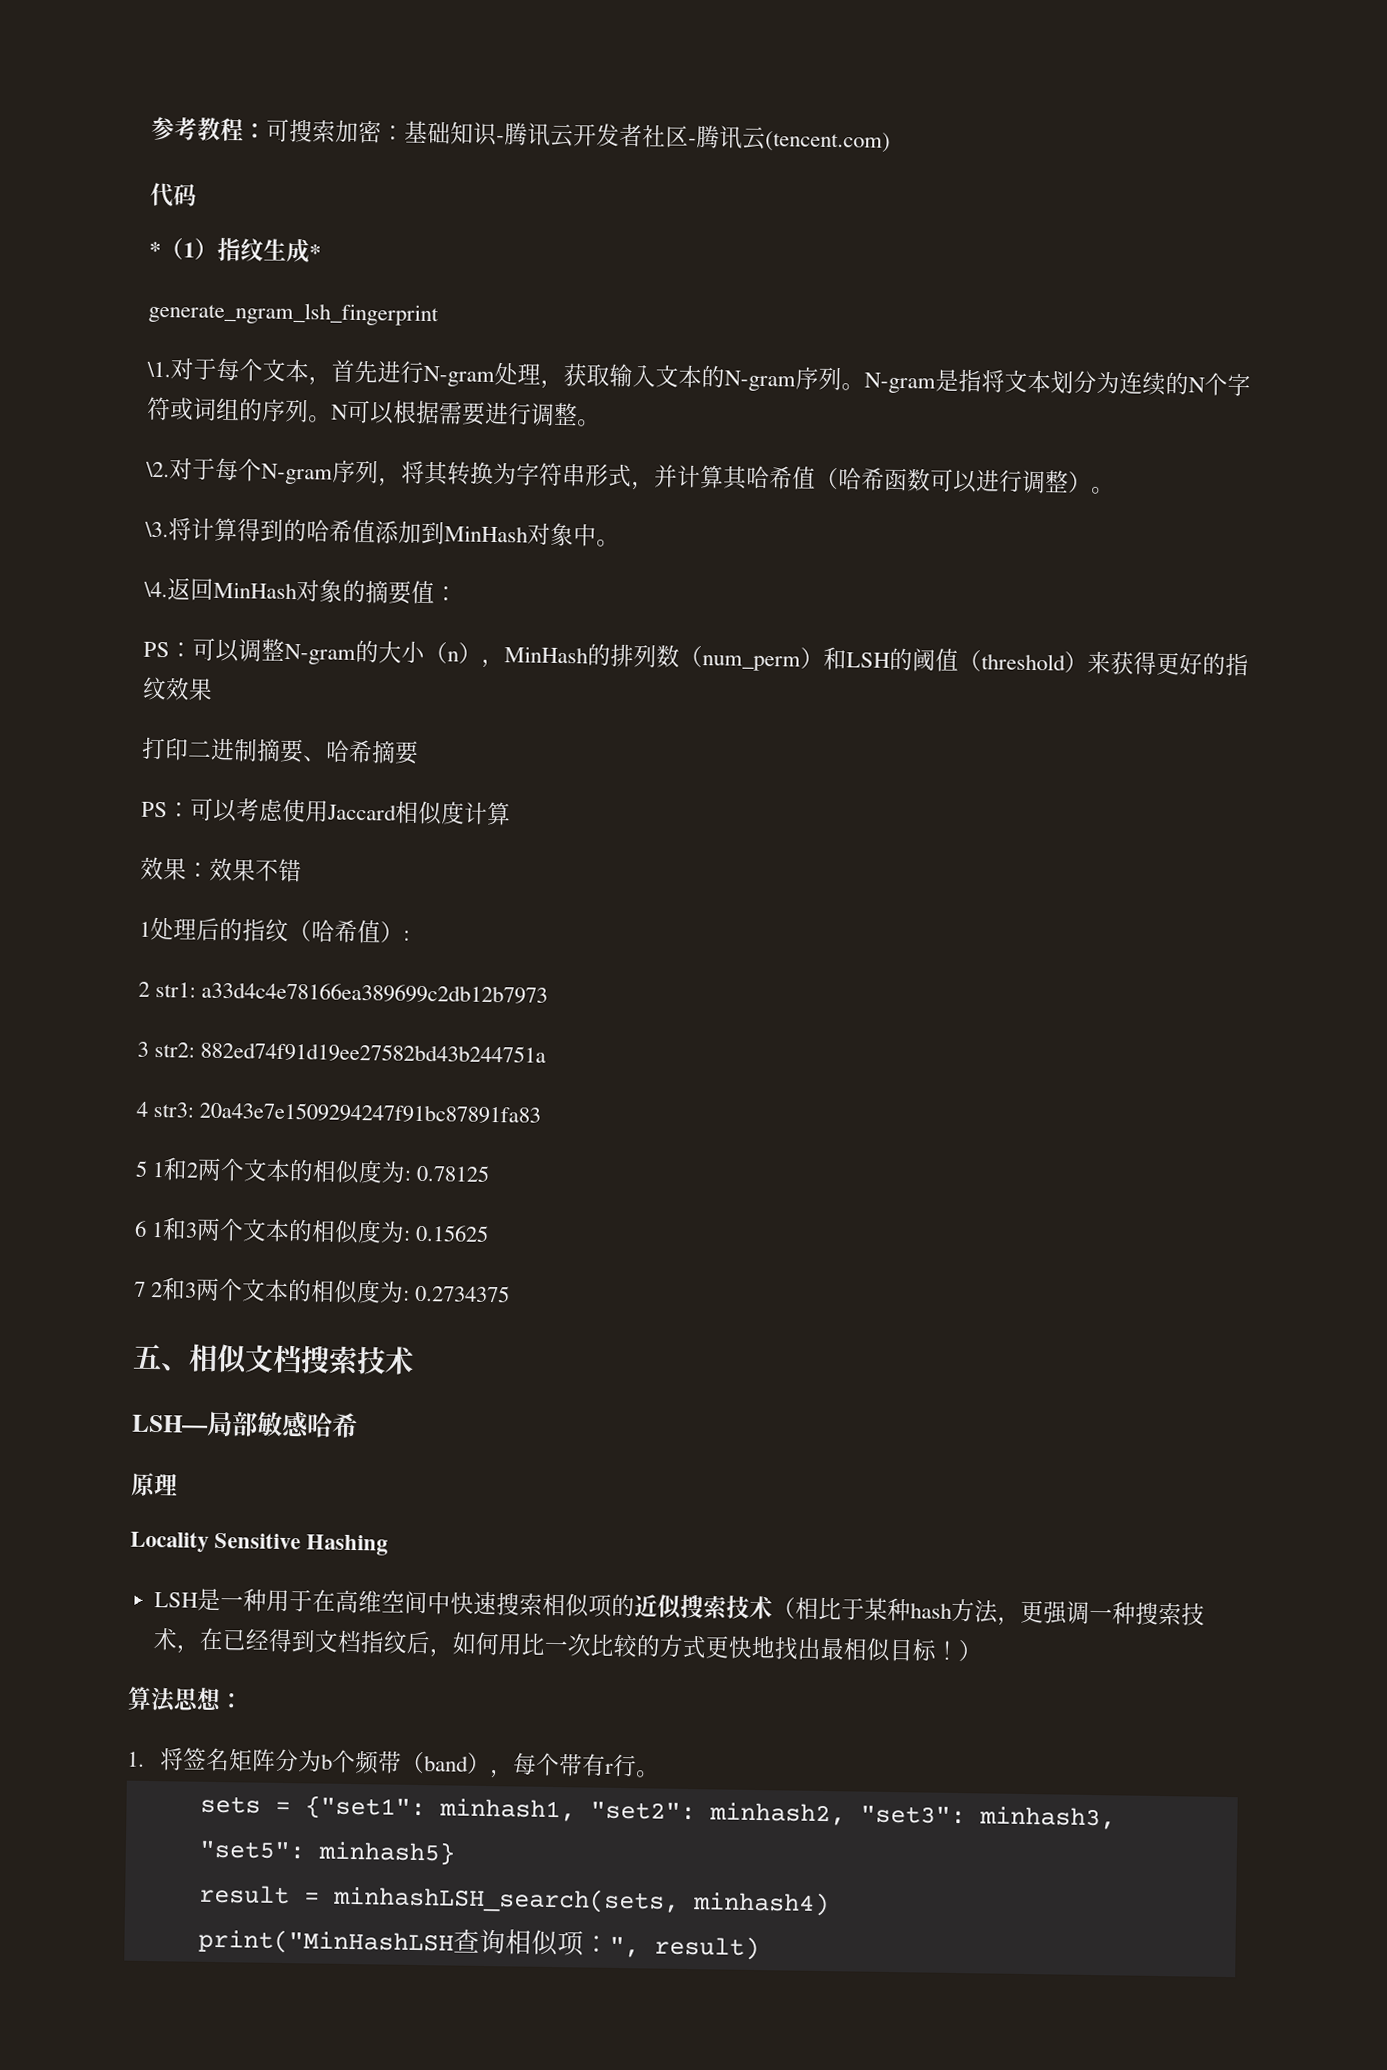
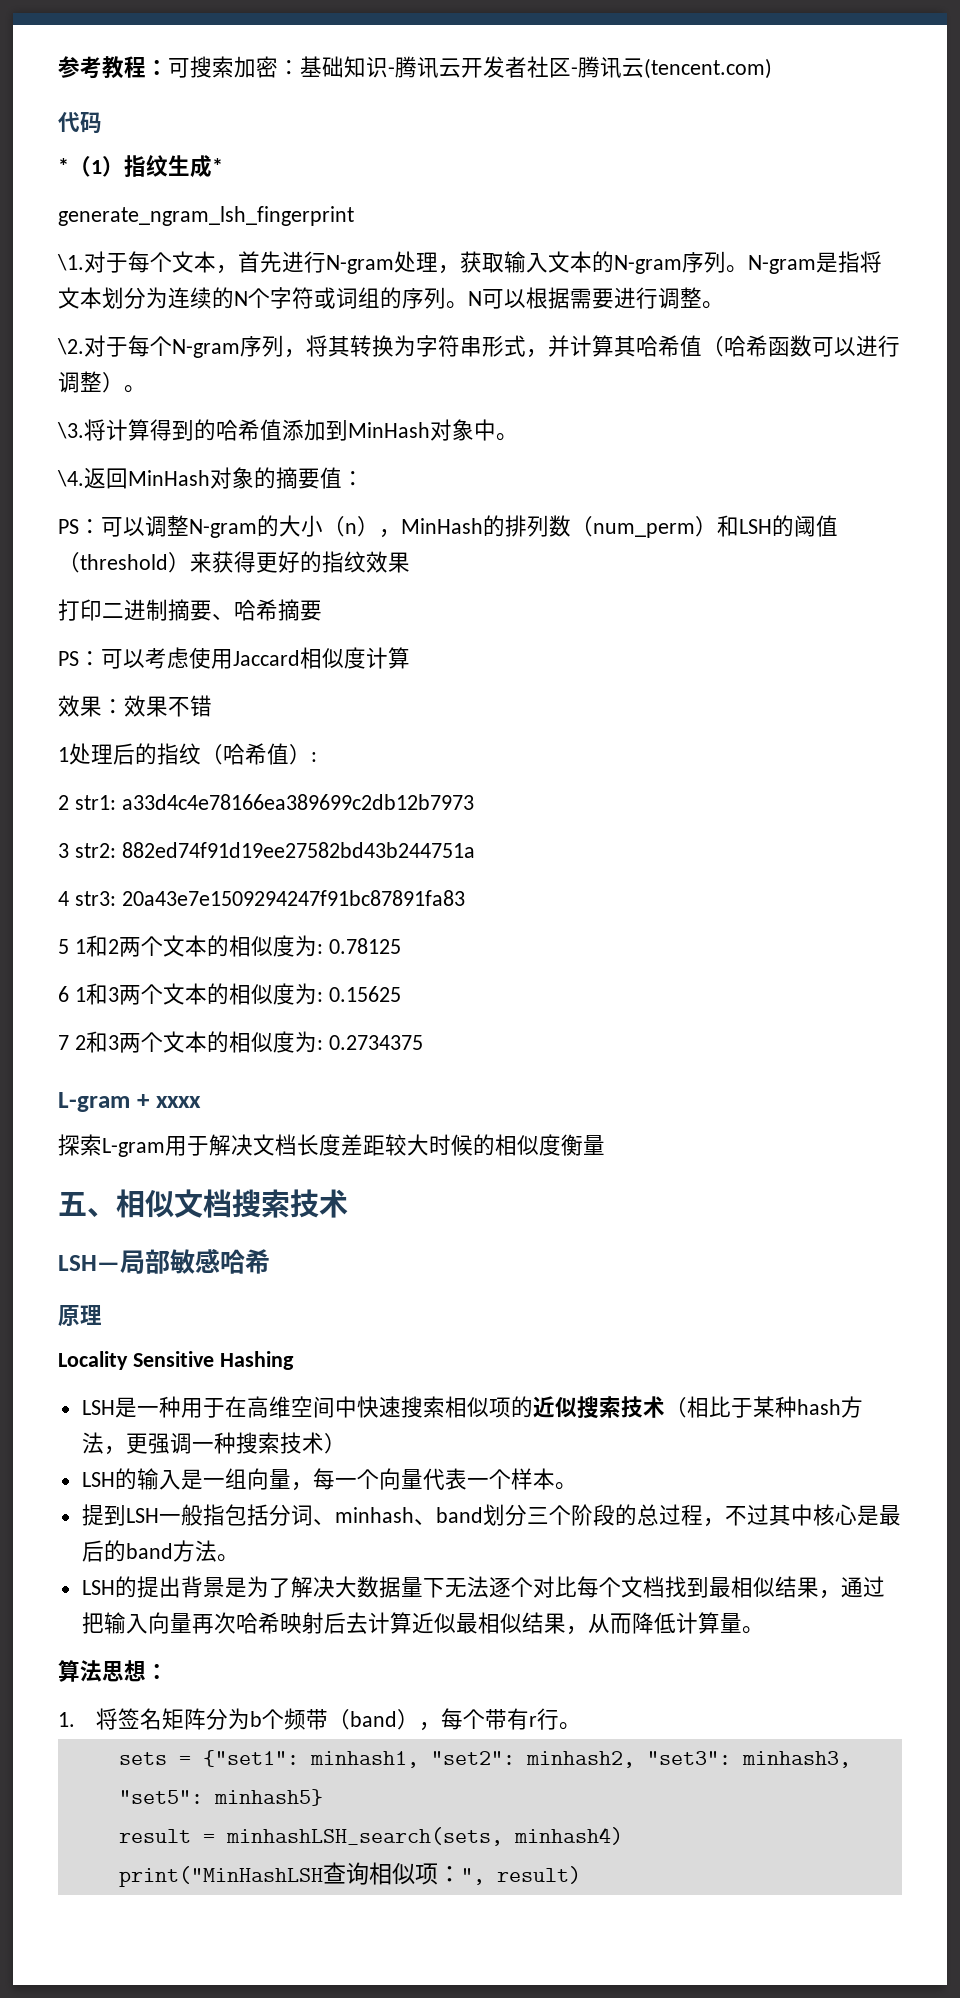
+ L-gram + xxxx
+ 探索L-gram用于解决文档长度差距较大时候的相似度衡量
- LSH是一种用于在高维空间中快速搜索相似项的近似搜索技术（相比于某种hash方法，更强调一种搜索技术，在已经得到文档指纹后，如何用比一次比较的方式更快地找出最相似目标！）
+ LSH是一种用于在高维空间中快速搜索相似项的近似搜索技术（相比于某种hash方法，更强调一种搜索技术）
+ LSH的输入是一组向量，每一个向量代表一个样本。
+ 提到LSH一般指包括分词、minhash、band划分三个阶段的总过程，不过其中核心是最后的band方法。
+ LSH的提出背景是为了解决大数据量下无法逐个对比每个文档找到最相似结果，通过把输入向量再次哈希映射后去计算近似最相似结果，从而降低计算量。

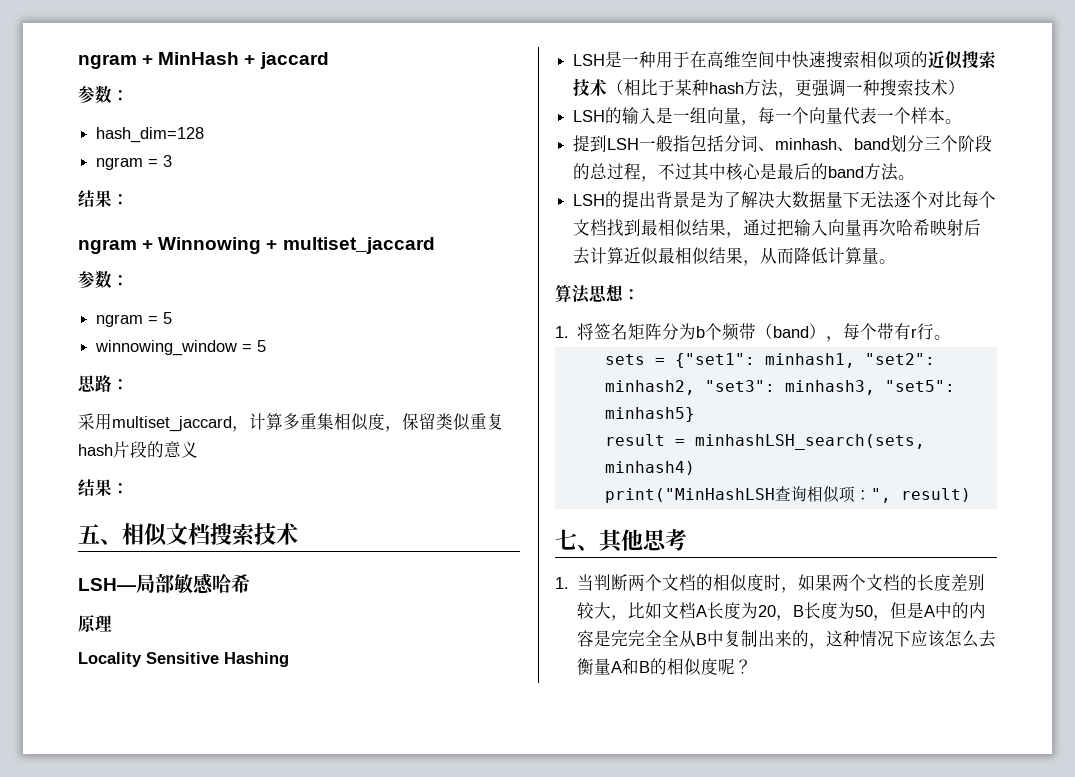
- 参考教程：可搜索加密：基础知识-腾讯云开发者社区-腾讯云(tencent.com)
- 代码
- *（1）指纹生成*
- generate_ngram_lsh_fingerprint
- \1.对于每个文本，首先进行N-gram处理，获取输入文本的N-gram序列。N-gram是指将文本划分为连续的N个字符或词组的序列。N可以根据需要进行调整。
- \2.对于每个N-gram序列，将其转换为字符串形式，并计算其哈希值（哈希函数可以进行调整）。
- \3.将计算得到的哈希值添加到MinHash对象中。
- \4.返回MinHash对象的摘要值：
- PS：可以调整N-gram的大小（n），MinHash的排列数（num_perm）和LSH的阈值（threshold）来获得更好的指纹效果
- 打印二进制摘要、哈希摘要
- PS：可以考虑使用Jaccard相似度计算
- 效果：效果不错
- 1处理后的指纹（哈希值）:
- 2 str1: a33d4c4e78166ea389699c2db12b7973
- 3 str2: 882ed74f91d19ee27582bd43b244751a
- 4 str3: 20a43e7e1509294247f91bc87891fa83
- 5 1和2两个文本的相似度为: 0.78125
- 6 1和3两个文本的相似度为: 0.15625
- 7 2和3两个文本的相似度为: 0.2734375
- L-gram + xxxx
- 探索L-gram用于解决文档长度差距较大时候的相似度衡量
+ ngram + MinHash + jaccard
+ 参数：
+ hash_dim=128
+ ngram = 3
+ 结果：
+ ngram + Winnowing + multiset_jaccard
+ 参数：
+ ngram = 5
+ winnowing_window = 5
+ 思路：
+ 采用multiset_jaccard，计算多重集相似度，保留类似重复hash片段的意义
+ 结果：
+ 七、其他思考
+ 1.当判断两个文档的相似度时，如果两个文档的长度差别较大，比如文档A长度为20，B长度为50，但是A中的内容是完完全全从B中复制出来的，这种情况下应该怎么去衡量A和B的相似度呢？

